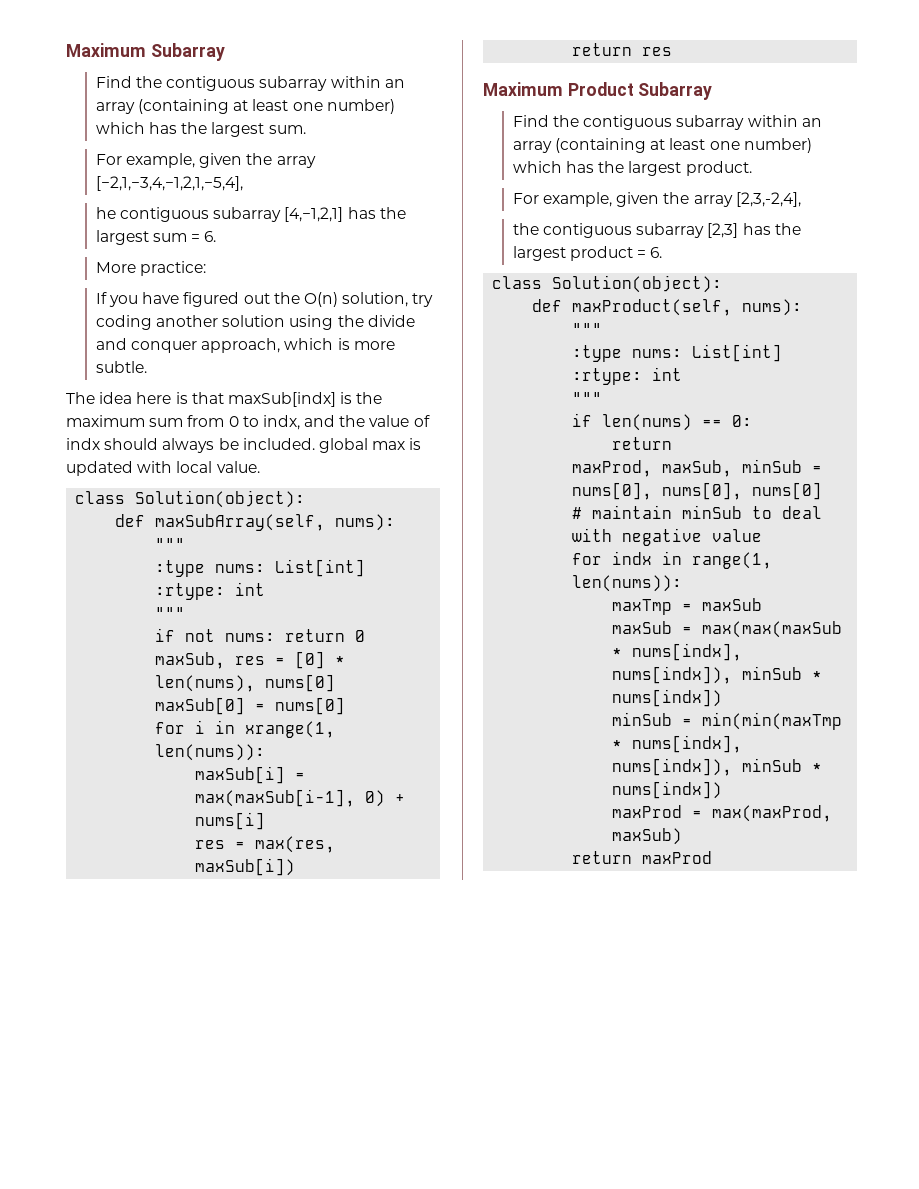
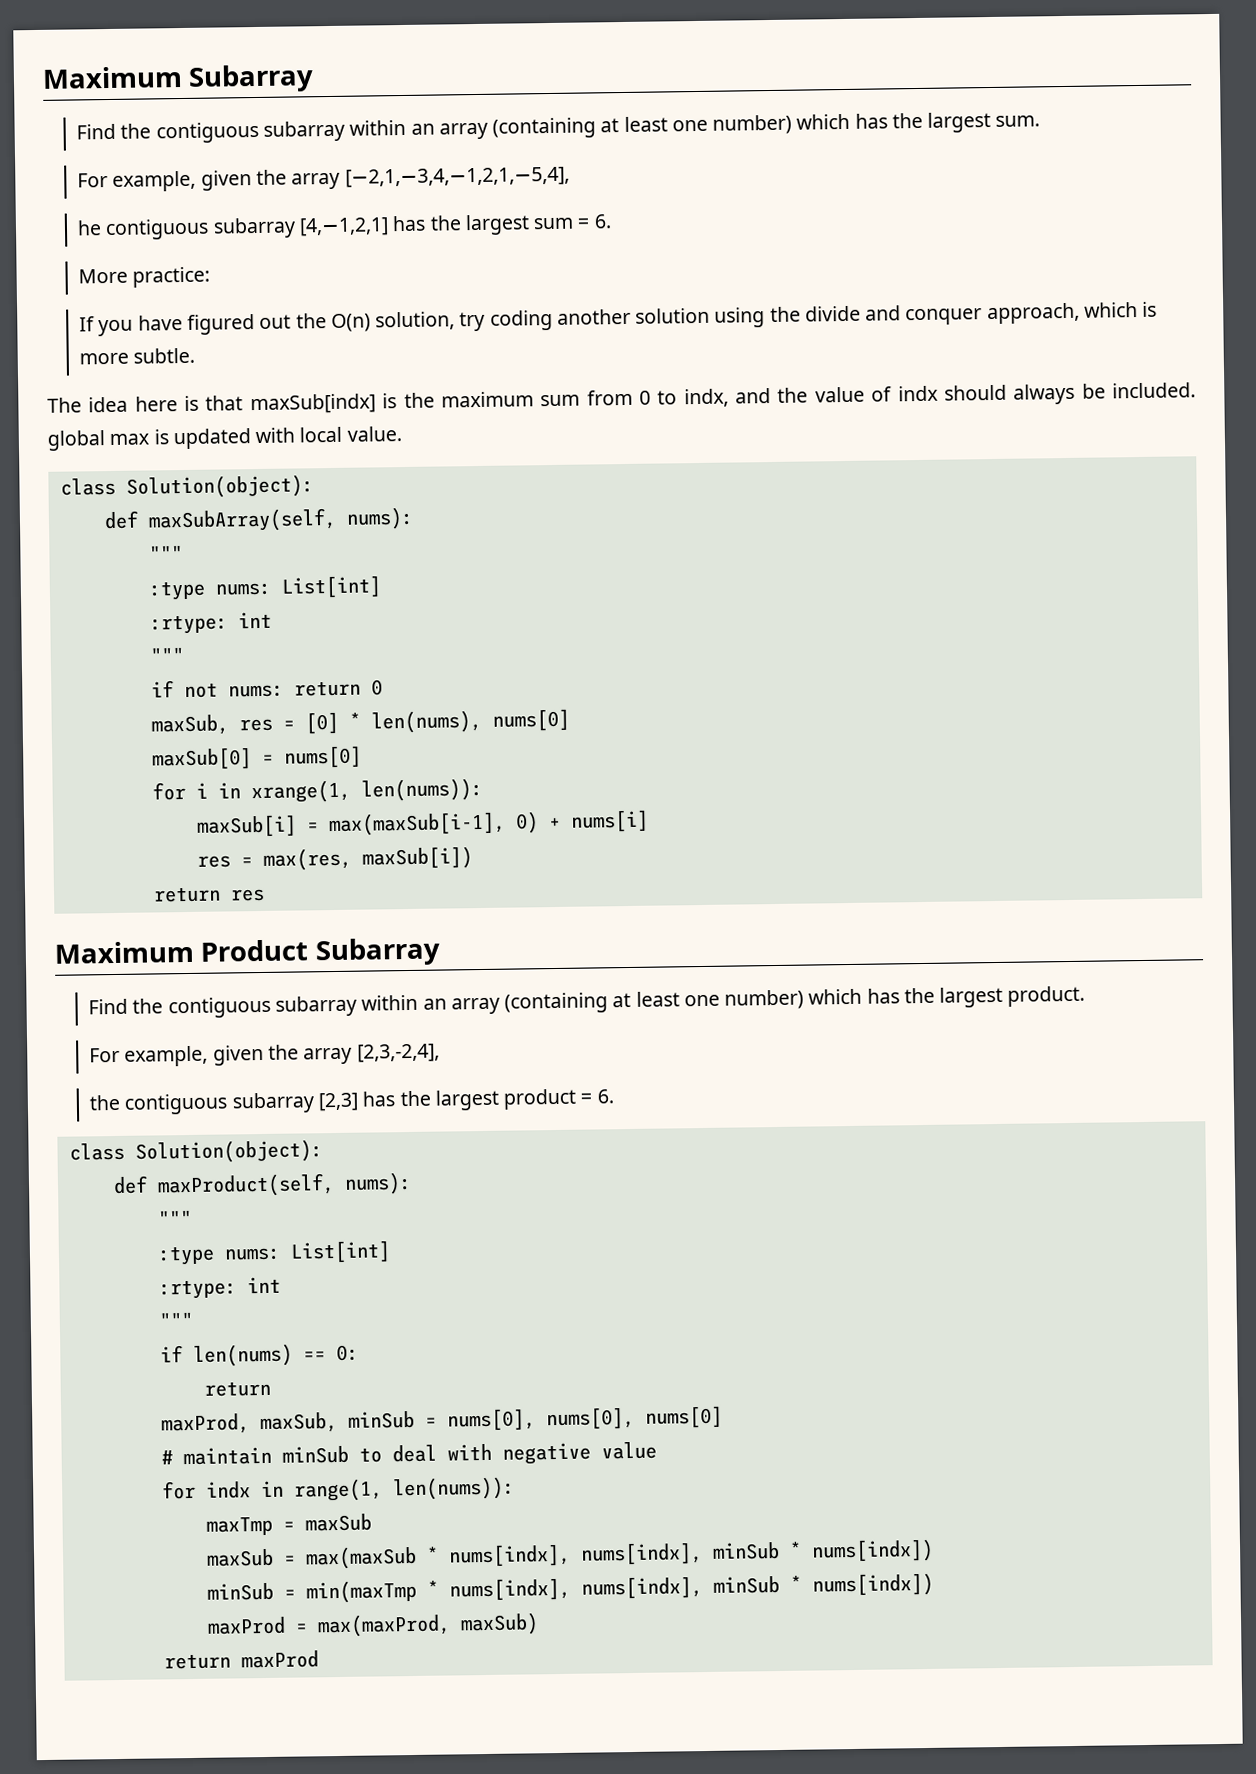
- maxSub = max(max(maxSub * nums[indx], nums[indx]), minSub * nums[indx])
+ maxSub = max(maxSub * nums[indx], nums[indx], minSub * nums[indx])
- minSub = min(min(maxTmp * nums[indx], nums[indx]), minSub * nums[indx])
+ minSub = min(maxTmp * nums[indx], nums[indx], minSub * nums[indx])

